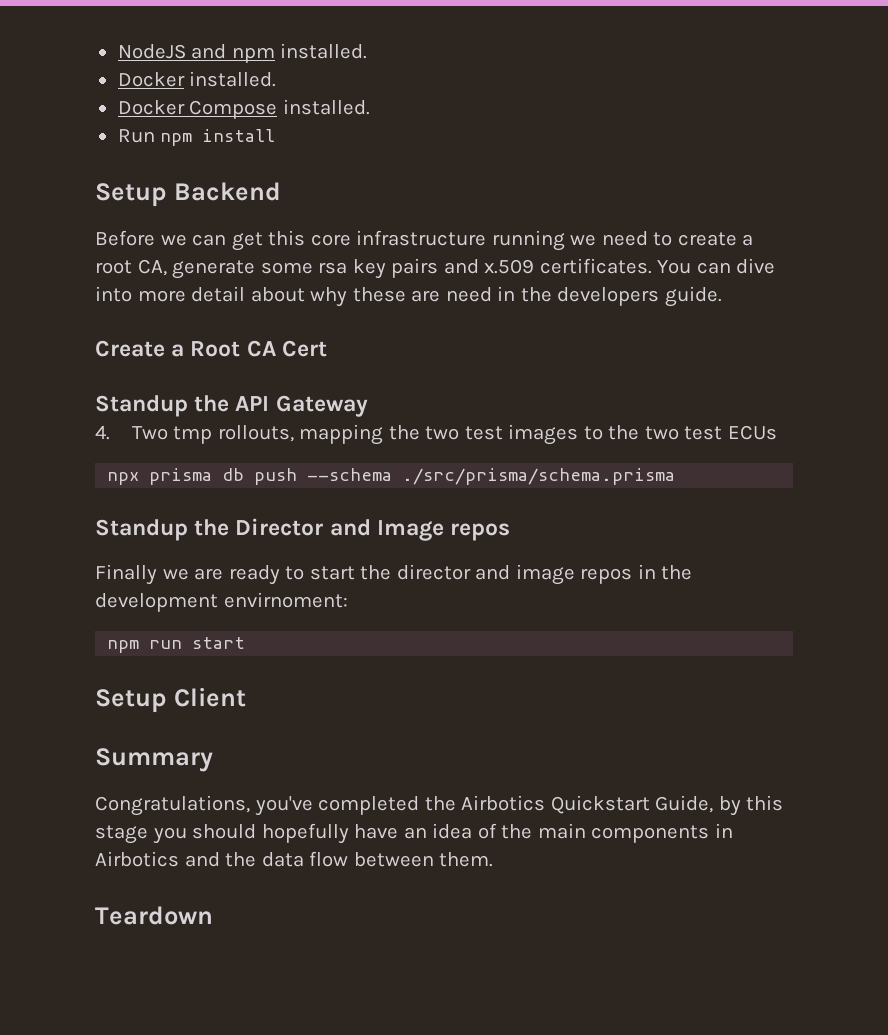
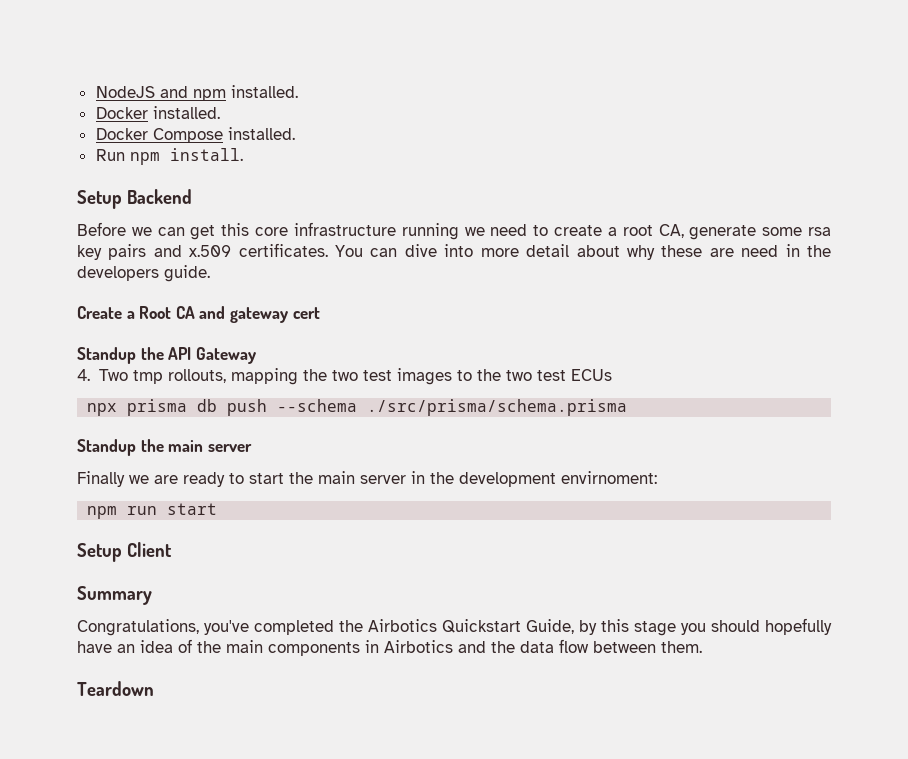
- Run npm install
+ Run npm install.
- Create a Root CA Cert
+ Create a Root CA and gateway cert
- Standup the Director and Image repos
+ Standup the main server
- Finally we are ready to start the director and image repos in the development envirnoment:
+ Finally we are ready to start the main server in the development envirnoment:

